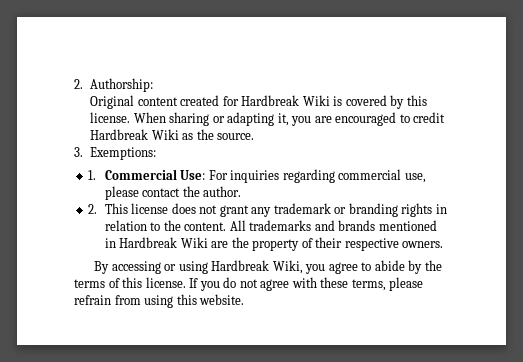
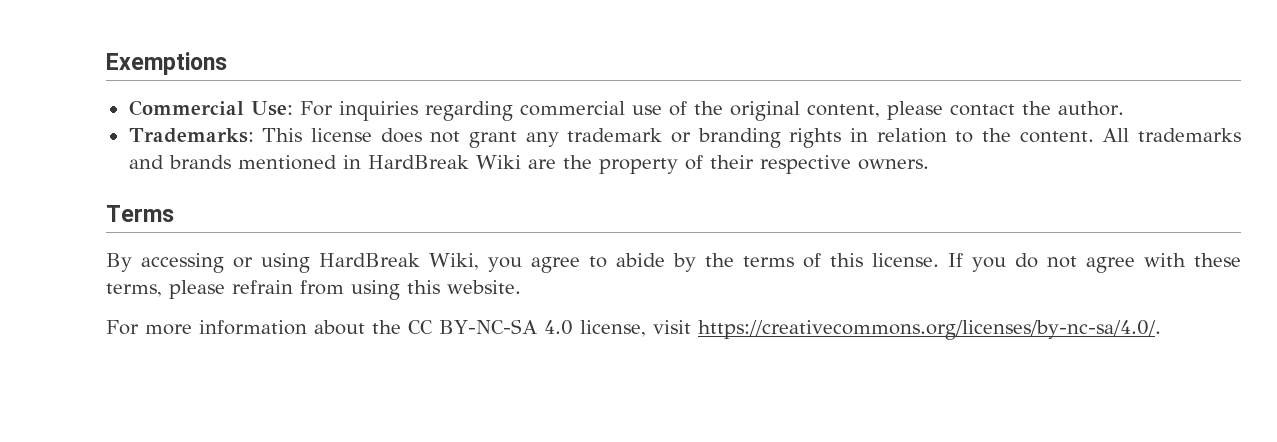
- 2. Authorship:
- Original content created for Hardbreak Wiki is covered by this license. When sharing or adapting it, you are encouraged to credit Hardbreak Wiki as the source.
- 3. Exemptions:
- 1. Commercial Use: For inquiries regarding commercial use, please contact the author.
+ Exemptions
+ Commercial Use: For inquiries regarding commercial use of the original content, please contact the author.
- 2. This license does not grant any trademark or branding rights in relation to the content.
+ Trademarks: This license does not grant any trademark or branding rights in relation to the content.
- All trademarks and brands mentioned in Hardbreak Wiki are the property of their respective owners.
+ All trademarks and brands mentioned in HardBreak Wiki are the property of their respective owners.
+ Terms
- By accessing or using Hardbreak Wiki, you agree to abide by the terms of this license.
+ By accessing or using HardBreak Wiki, you agree to abide by the terms of this license.
+ For more information about the CC BY-NC-SA 4.0 license, visit https://creativecommons.org/licenses/by-nc-sa/4.0/.

